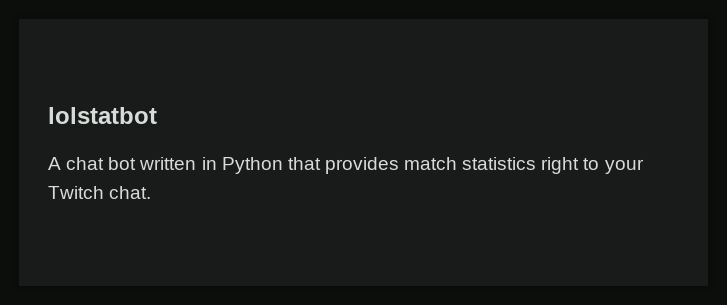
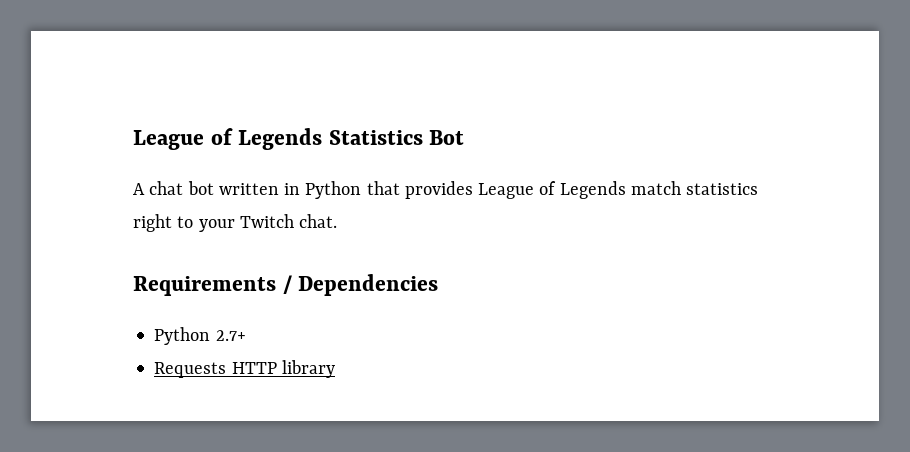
- lolstatbot
+ League of Legends Statistics Bot
- A chat bot written in Python that provides match statistics right to your Twitch chat.
+ A chat bot written in Python that provides League of Legends match statistics right to your Twitch chat.
+ Requirements / Dependencies
+ Python 2.7+
+ Requests HTTP library

